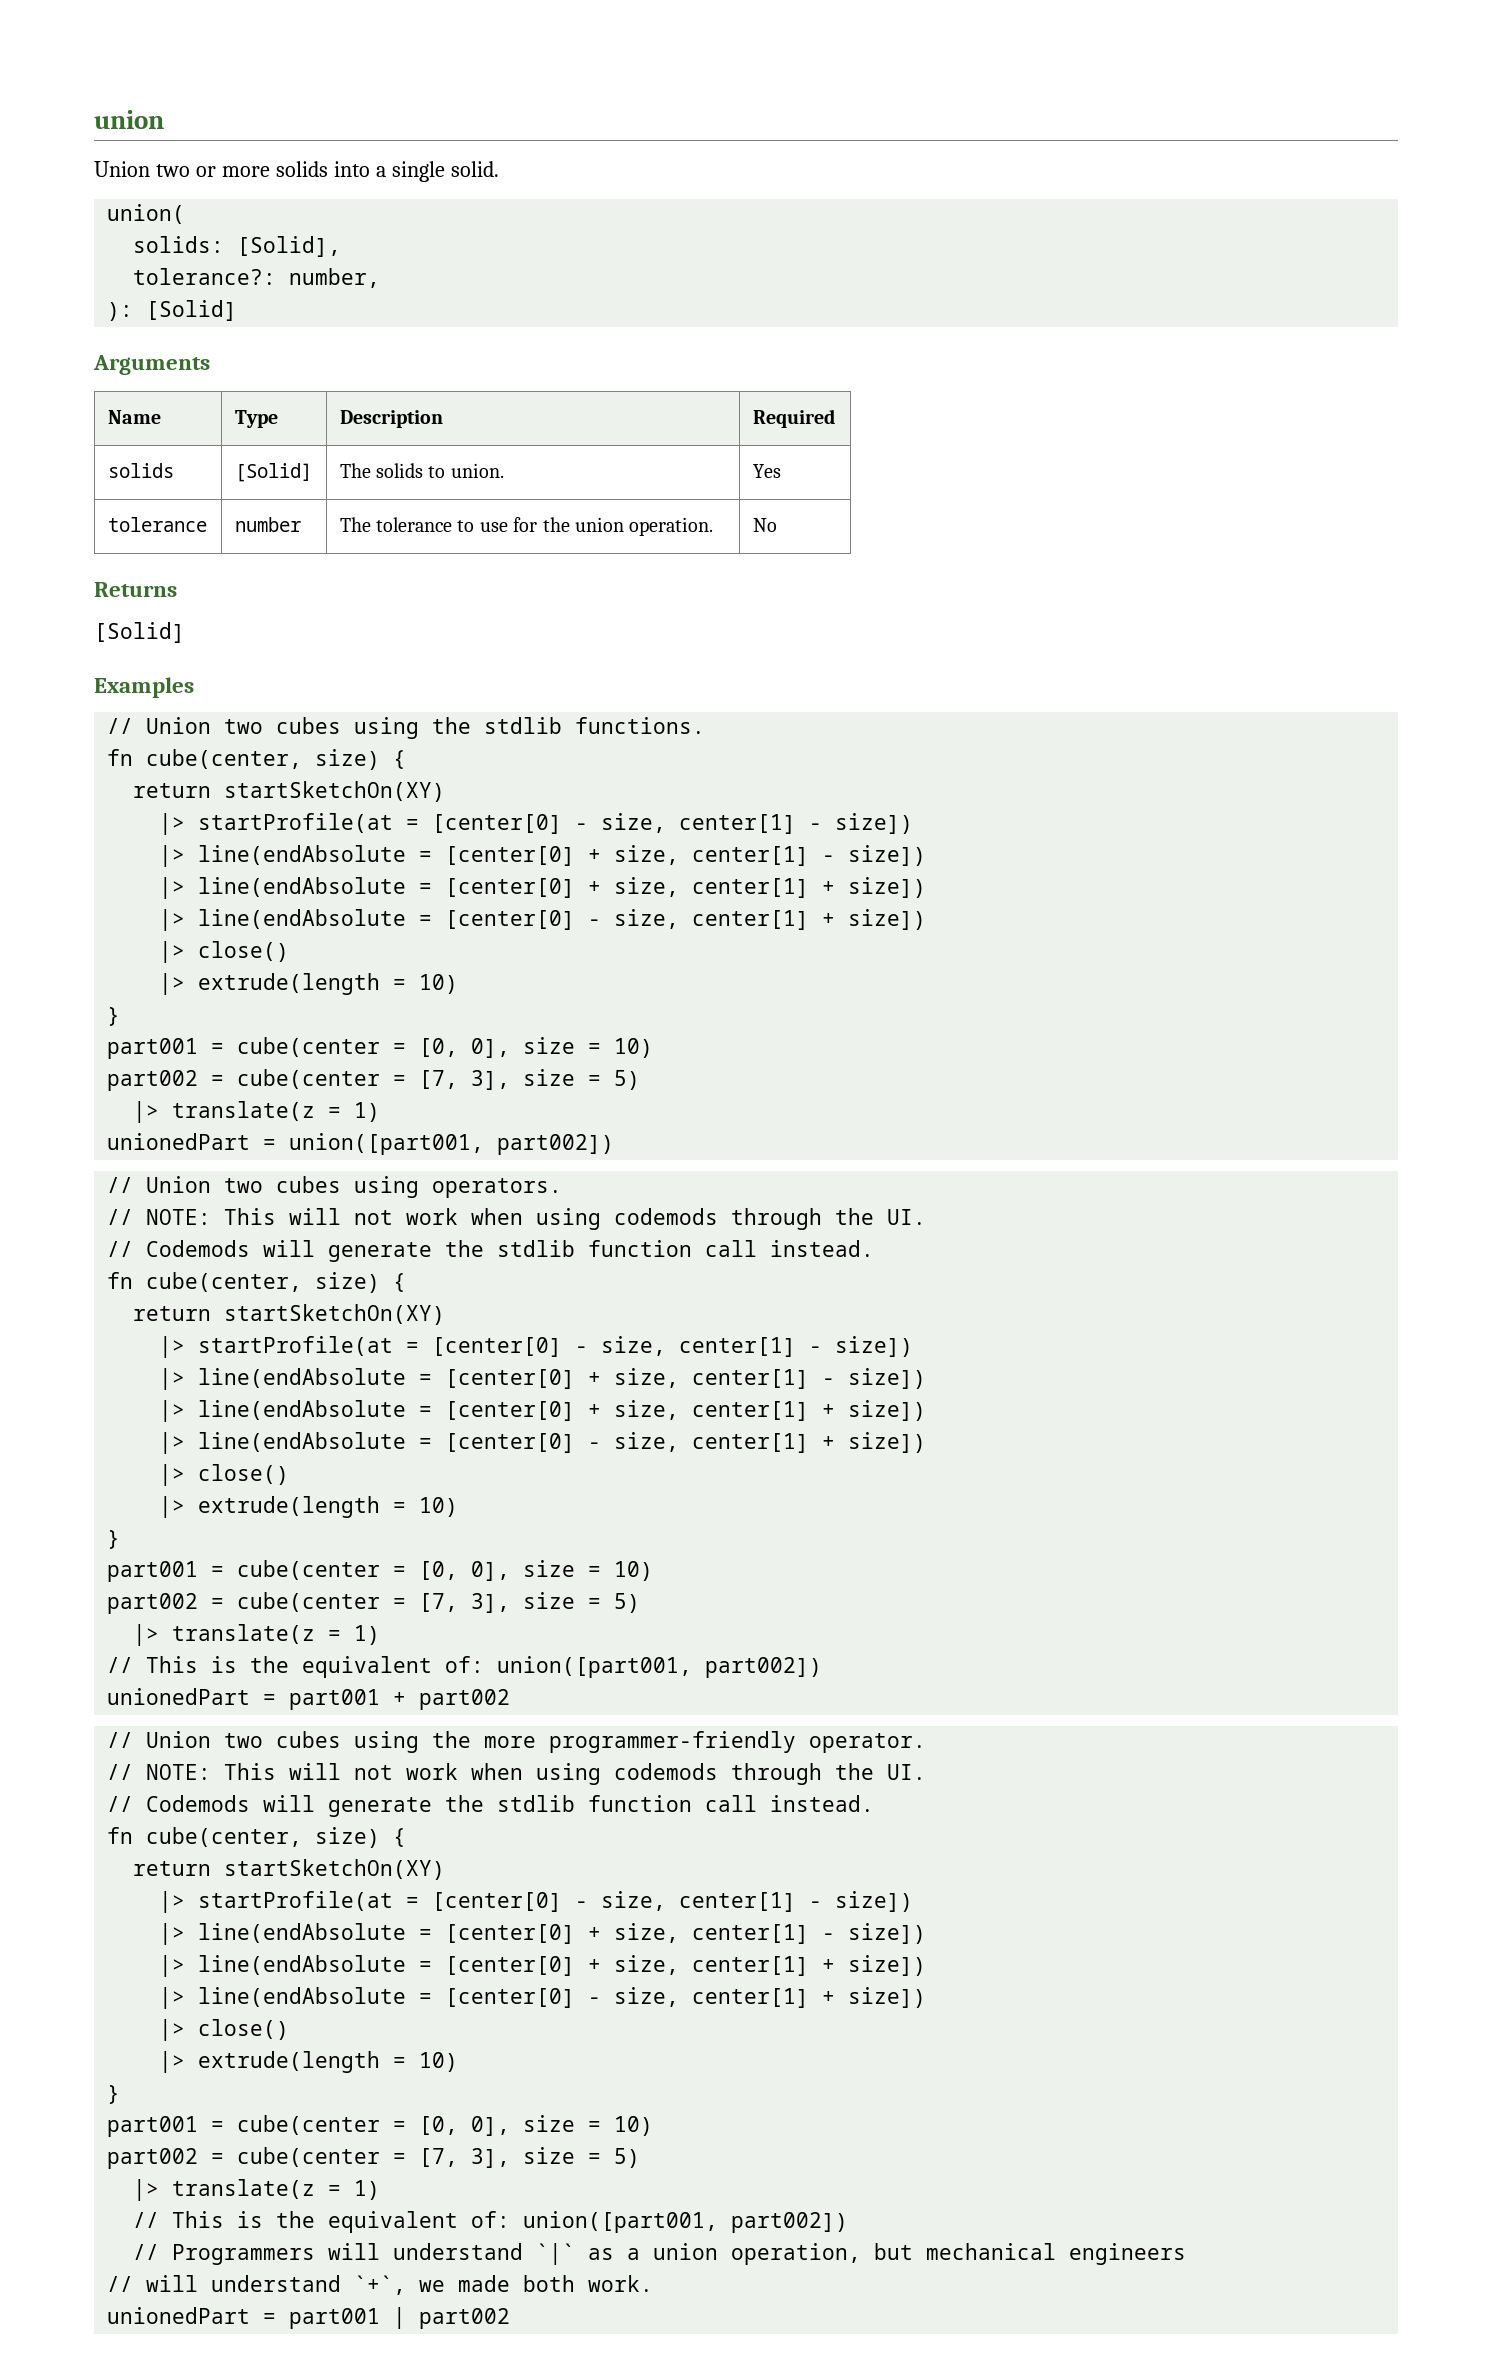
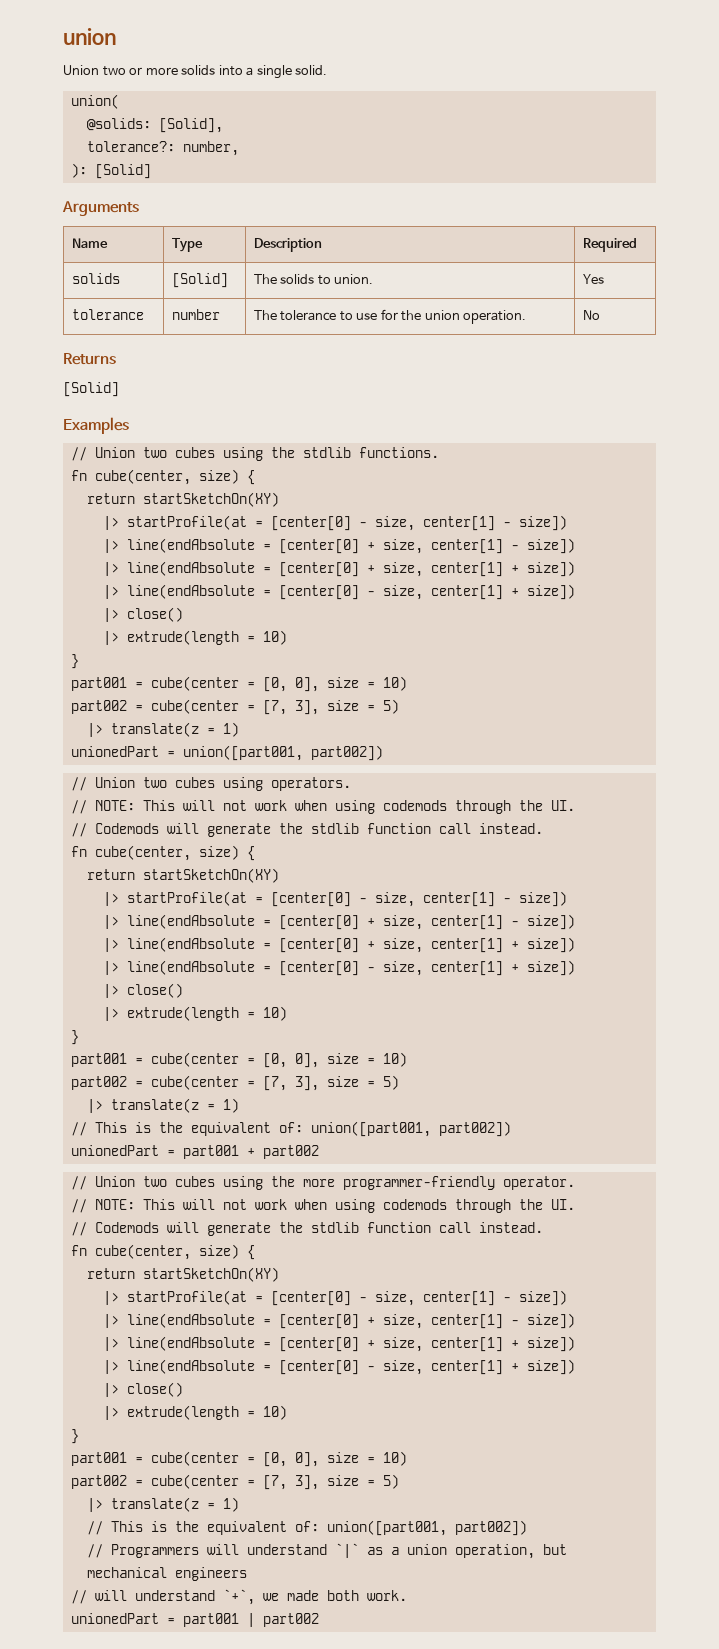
- solids: [Solid],
+ @solids: [Solid],

